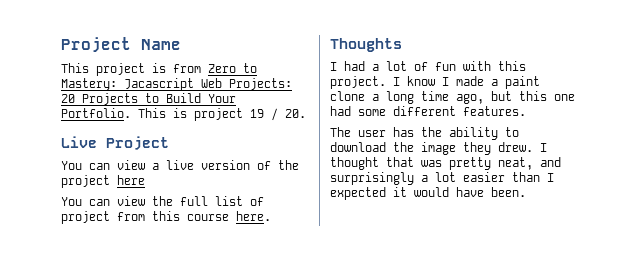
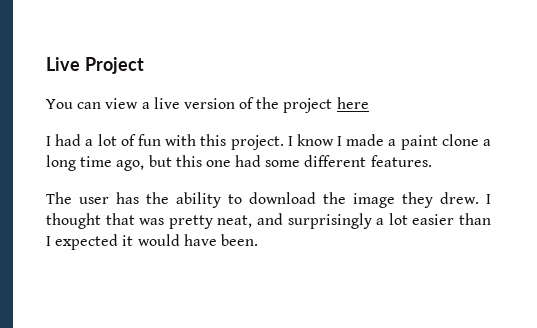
- Project Name
- This project is from Zero to Mastery: Jacascript Web Projects: 20 Projects to Build Your Portfolio. This is project 19 / 20.
- You can view the full list of project from this course here.
- Thoughts

